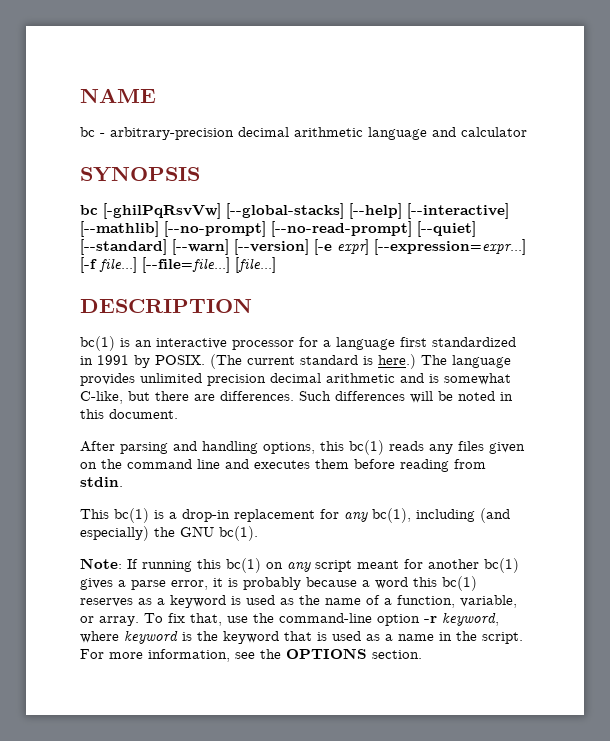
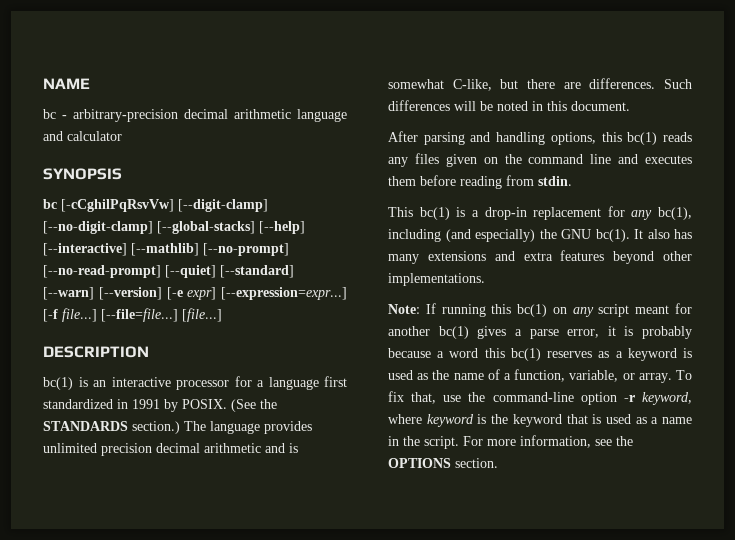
- bc [-ghilPqRsvVw] [--global-stacks] [--help] [--interactive] [--mathlib] [--no-prompt] [--no-read-prompt] [--quiet] [--standard] [--warn] [--version] [-e expr] [--expression=expr...]
+ bc [-cCghilPqRsvVw] [--digit-clamp] [--no-digit-clamp] [--global-stacks] [--help] [--interactive] [--mathlib] [--no-prompt] [--no-read-prompt] [--quiet] [--standard] [--warn] [--version] [-e expr] [--expression=expr...]
- (The current standard is here.)
+ (See the STANDARDS section.)
+ It also has many extensions and extra features beyond other implementations.

